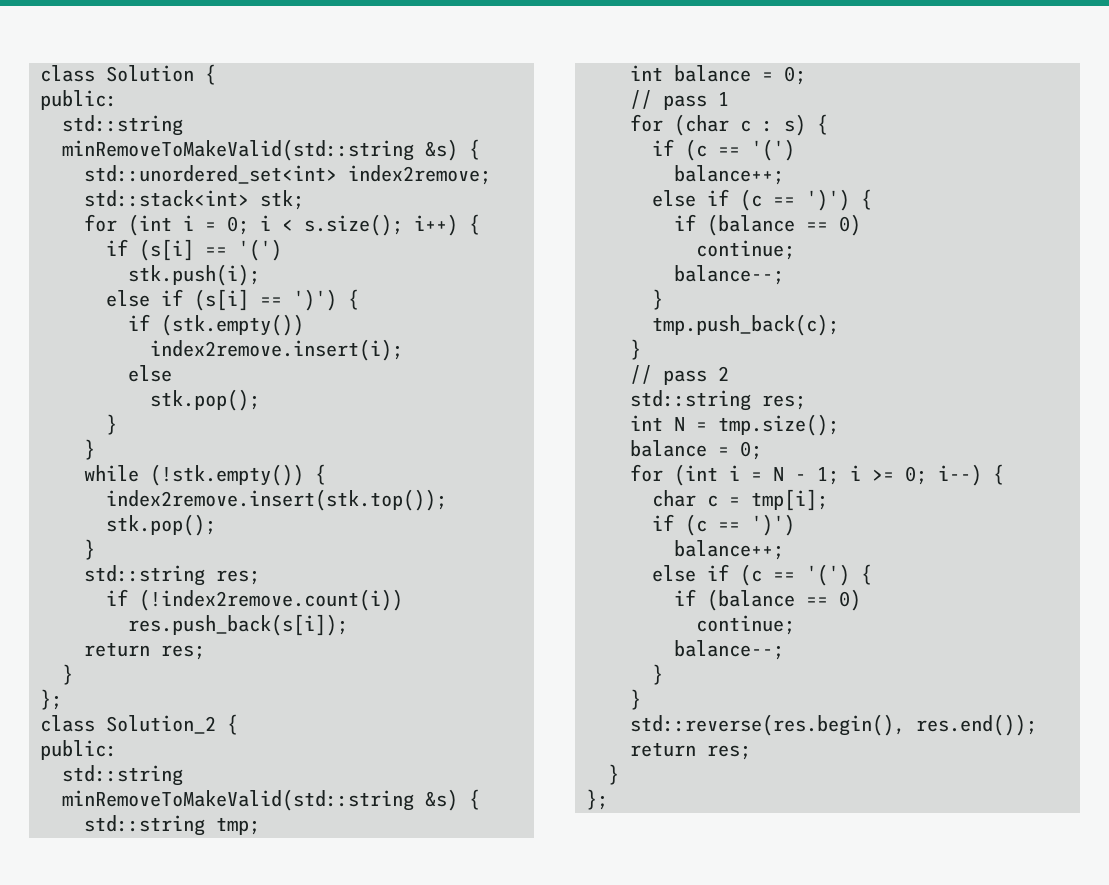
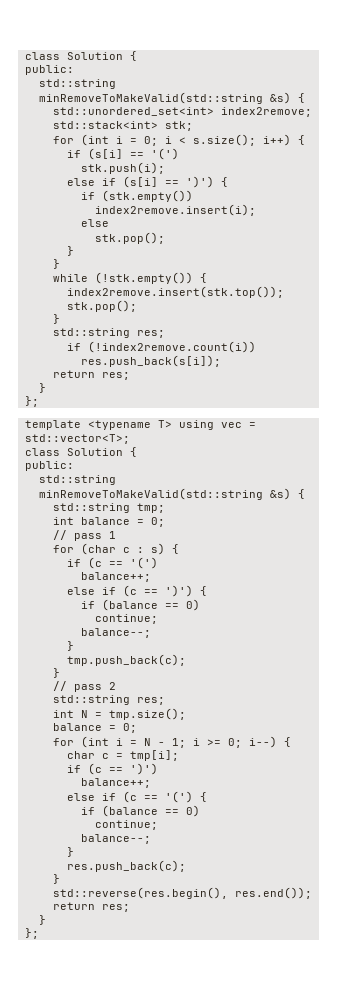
- class Solution_2 {
+ template <typename T> using vec = std::vector<T>;
+ class Solution {
+ res.push_back(c);

